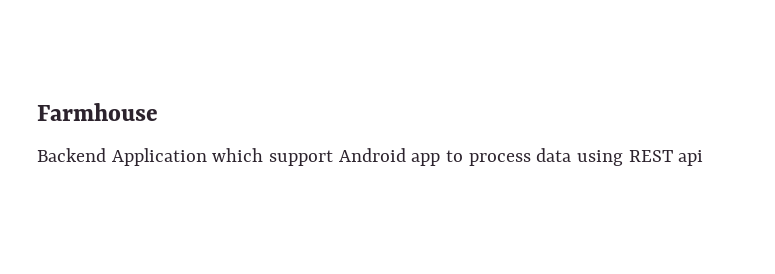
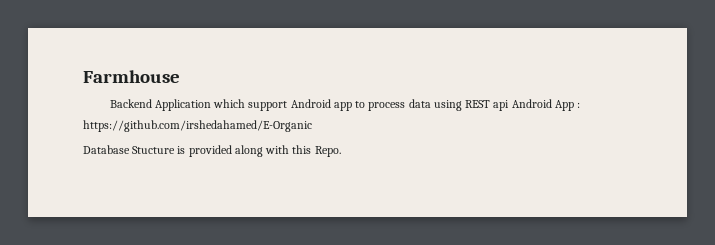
- Backend Application which support Android app to process data using REST api
+ Backend Application which support Android app to process data using REST api Android App : https://github.com/irshedahamed/E-Organic
+ Database Stucture is provided along with this Repo.

